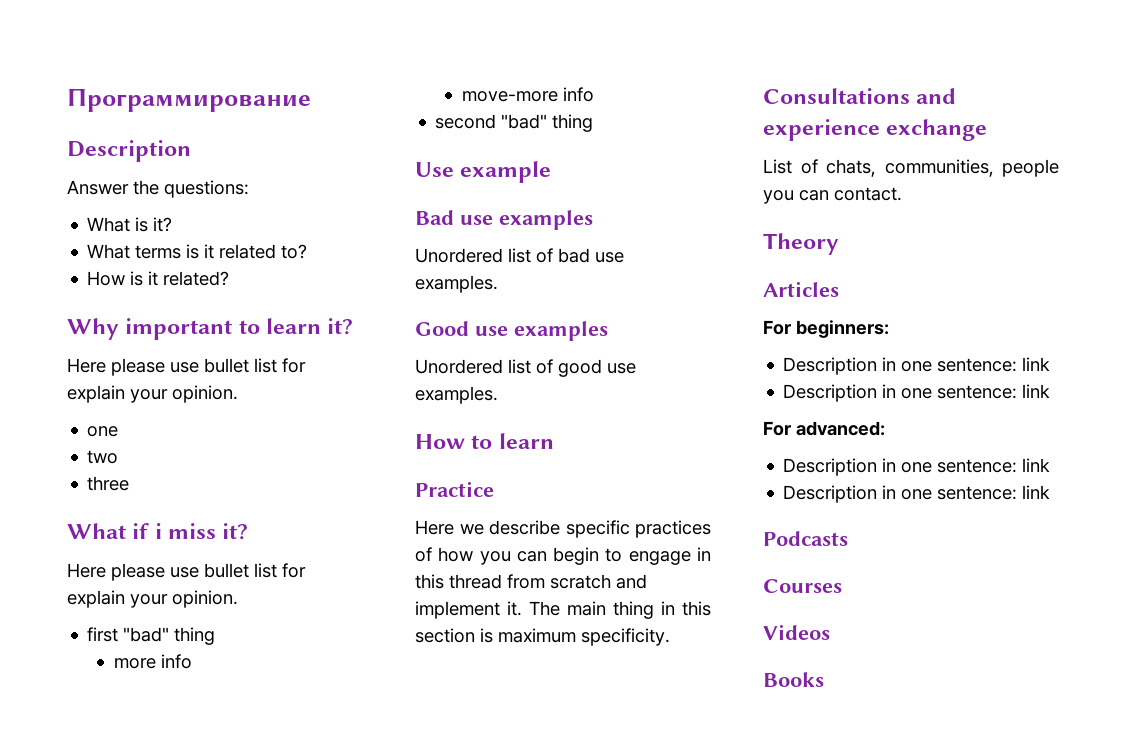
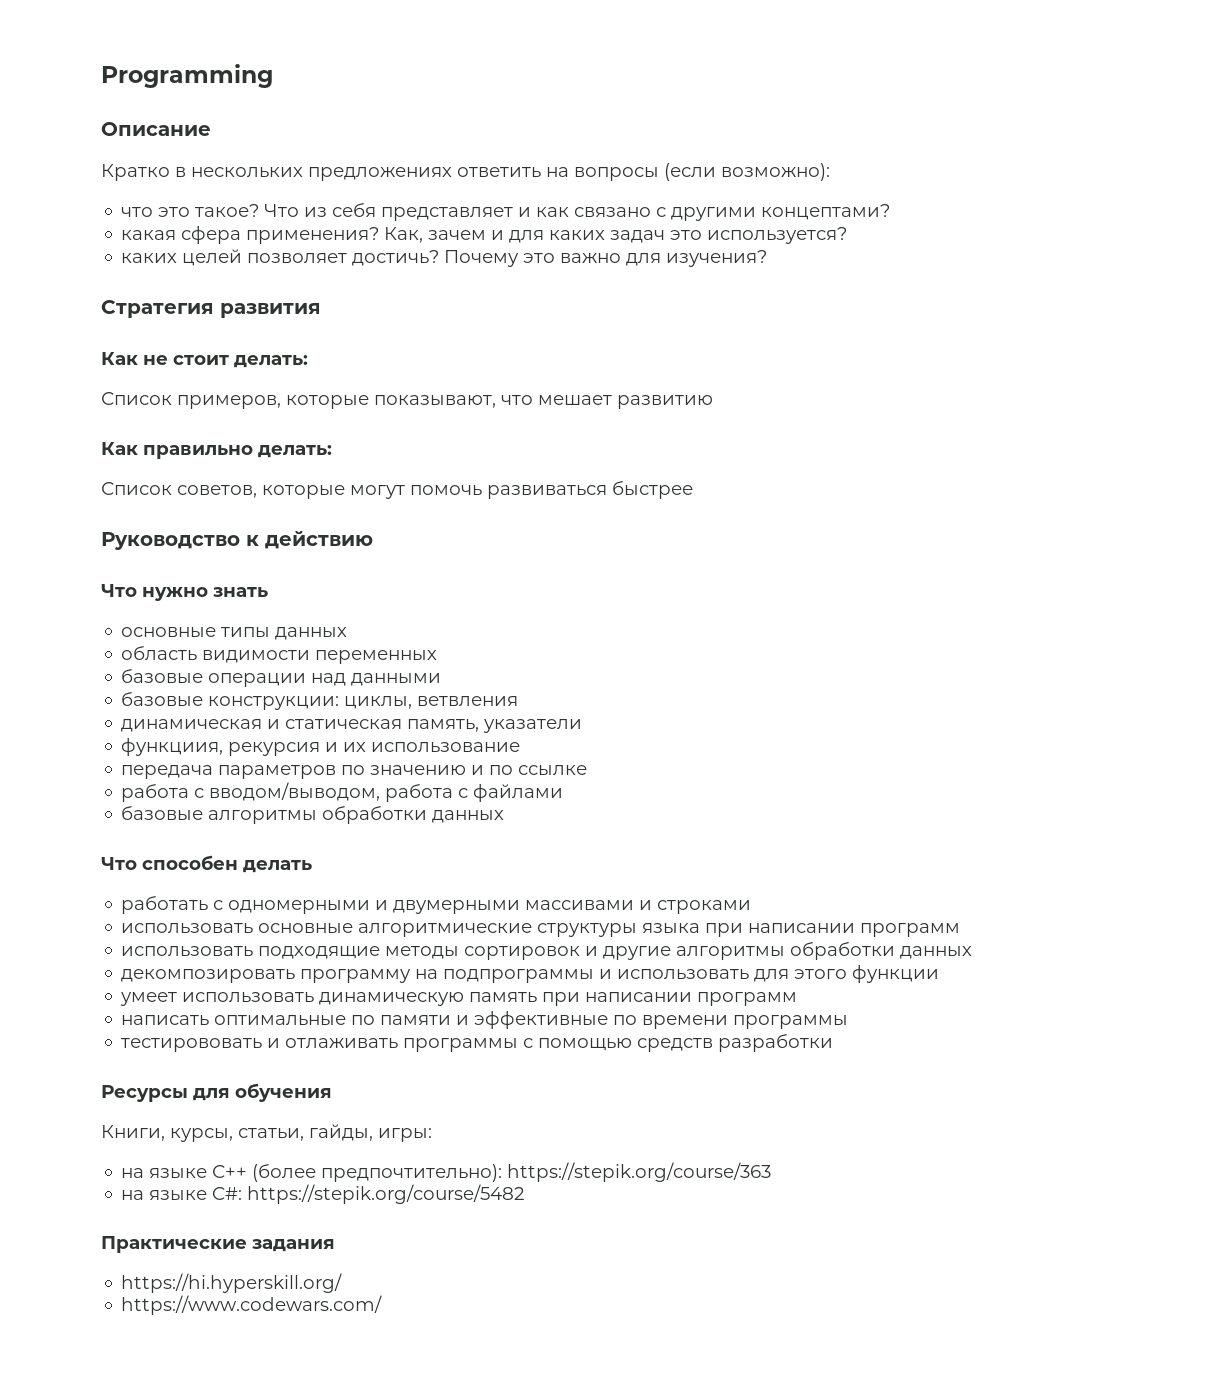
- Программирование
- Description
- Answer the questions:
- What is it?
- What terms is it related to?
- How is it related?
- Why important to learn it?
- Here please use bullet list for explain your opinion.
- one
- two
- three
- What if i miss it?
- Here please use bullet list for explain your opinion.
- first "bad" thing
- more info
- move-more info
- second "bad" thing
- Use example
- Bad use examples
- Unordered list of bad use examples.
- Good use examples
- Unordered list of good use examples.
- How to learn
- Practice
- Here we describe specific practices of how you can begin to engage in this thread from scratch and implement it. The main thing in this section is maximum specificity.
- Consultations and experience exchange
- List of chats, communities, people you can contact.
- Theory
- Articles
- For beginners:
- Description in one sentence: link
- Description in one sentence: link
- For advanced:
- Description in one sentence: link
- Description in one sentence: link
- Podcasts
- Courses
- Videos
- Books
+ Programming
+ Описание
+ Кратко в нескольких предложениях ответить на вопросы (если возможно):
+ что это такое? Что из себя представляет и как связано с другими концептами?
+ какая сфера применения? Как, зачем и для каких задач это используется?
+ каких целей позволяет достичь? Почему это важно для изучения?
+ Стратегия развития
+ Как не стоит делать:
+ Список примеров, которые показывают, что мешает развитию
+ Как правильно делать:
+ Список советов, которые могут помочь развиваться быстрее
+ Руководство к действию
+ Что нужно знать
+ основные типы данных
+ область видимости переменных
+ базовые операции над данными
+ базовые конструкции: циклы, ветвления
+ динамическая и статическая память, указатели
+ функциия, рекурсия и их использование
+ передача параметров по значению и по ссылке
+ работа с вводом/выводом, работа с файлами
+ базовые алгоритмы обработки данных
+ Что способен делать
+ работать с одномерными и двумерными массивами и строками
+ использовать основные алгоритмические структуры языка при написании программ
+ использовать подходящие методы сортировок и другие алгоритмы обработки данных
+ декомпозировать программу на подпрограммы и использовать для этого функции
+ умеет использовать динамическую память при написании программ
+ написать оптимальные по памяти и эффективные по времени программы
+ тестирововать и отлаживать программы с помощью средств разработки
+ Ресурсы для обучения
+ Книги, курсы, статьи, гайды, игры:
+ на языке С++ (более предпочтительно): https://stepik.org/course/363
+ на языке C#: https://stepik.org/course/5482
+ Практические задания
+ https://hi.hyperskill.org/
+ https://www.codewars.com/

